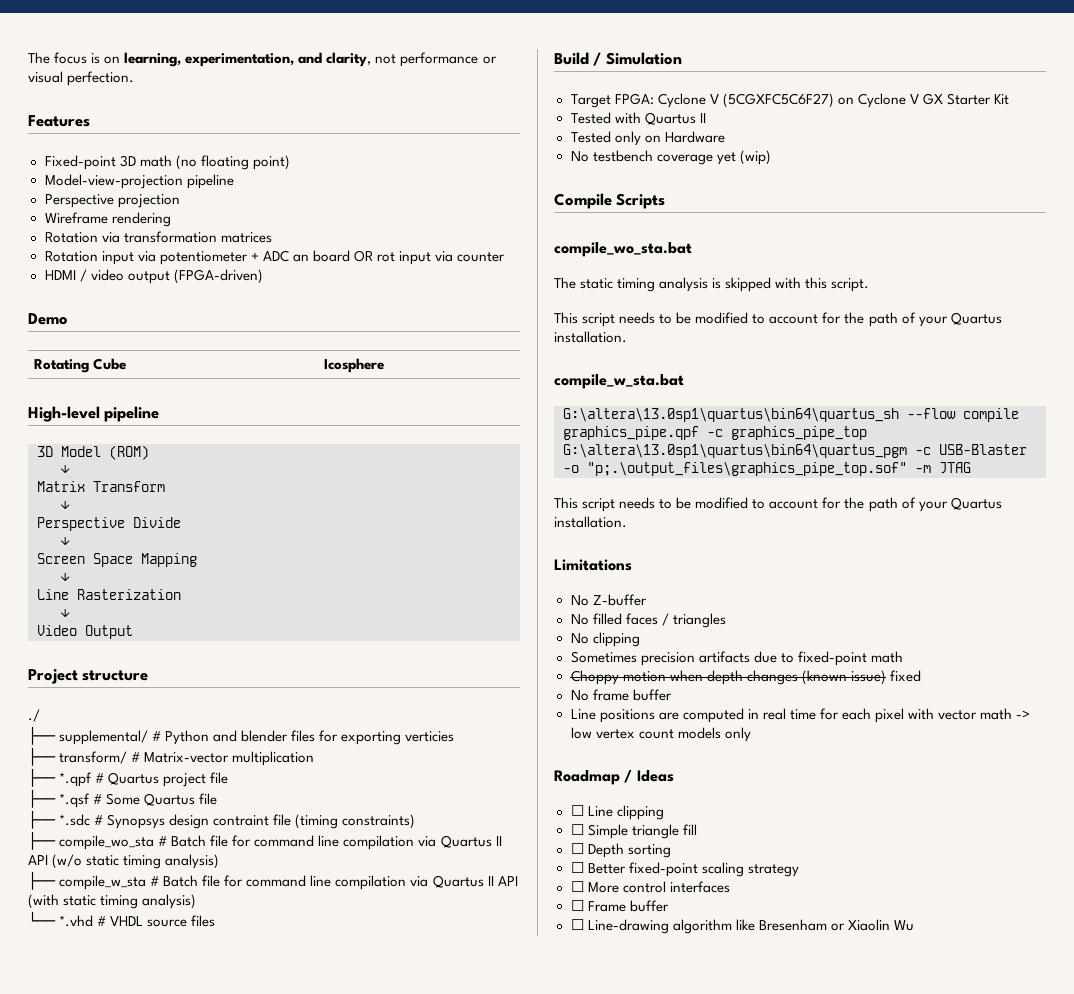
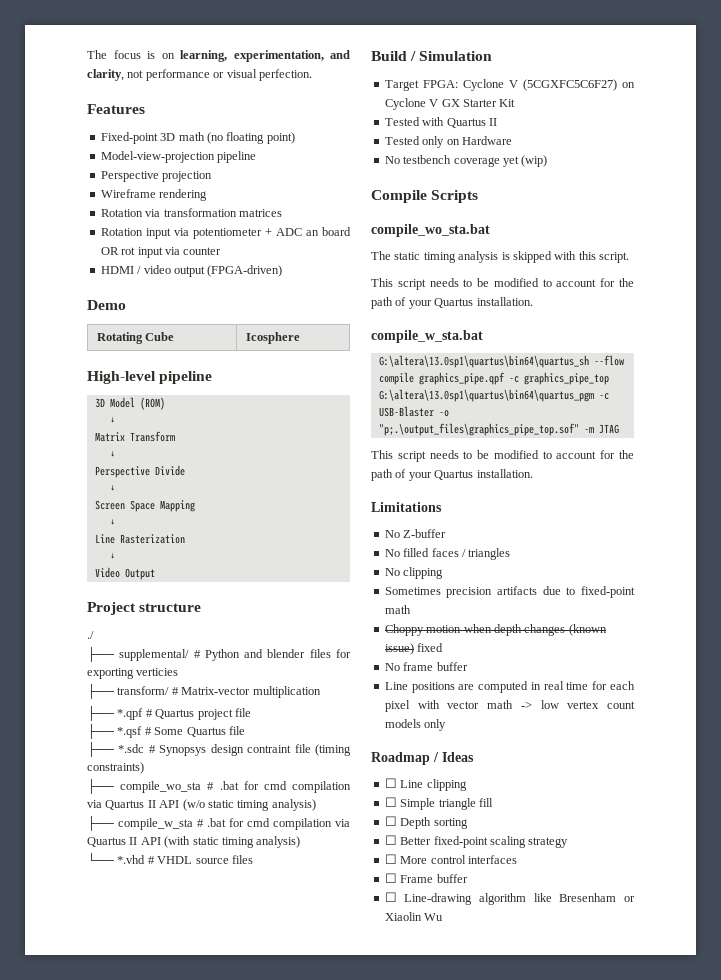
- ├── compile_wo_sta # Batch file for command line compilation via Quartus II API (w/o static timing analysis)
+ ├── compile_wo_sta # .bat for cmd compilation via Quartus II API (w/o static timing analysis)
- ├── compile_w_sta # Batch file for command line compilation via Quartus II API (with static timing analysis)
+ ├── compile_w_sta # .bat for cmd compilation via Quartus II API (with static timing analysis)

